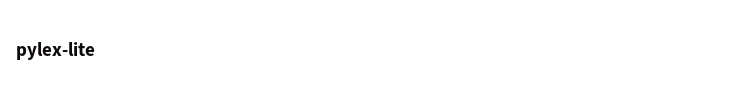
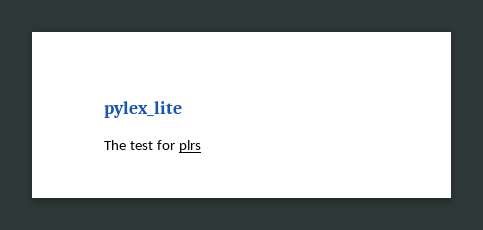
- pylex-lite
+ pylex_lite
+ The test for plrs

